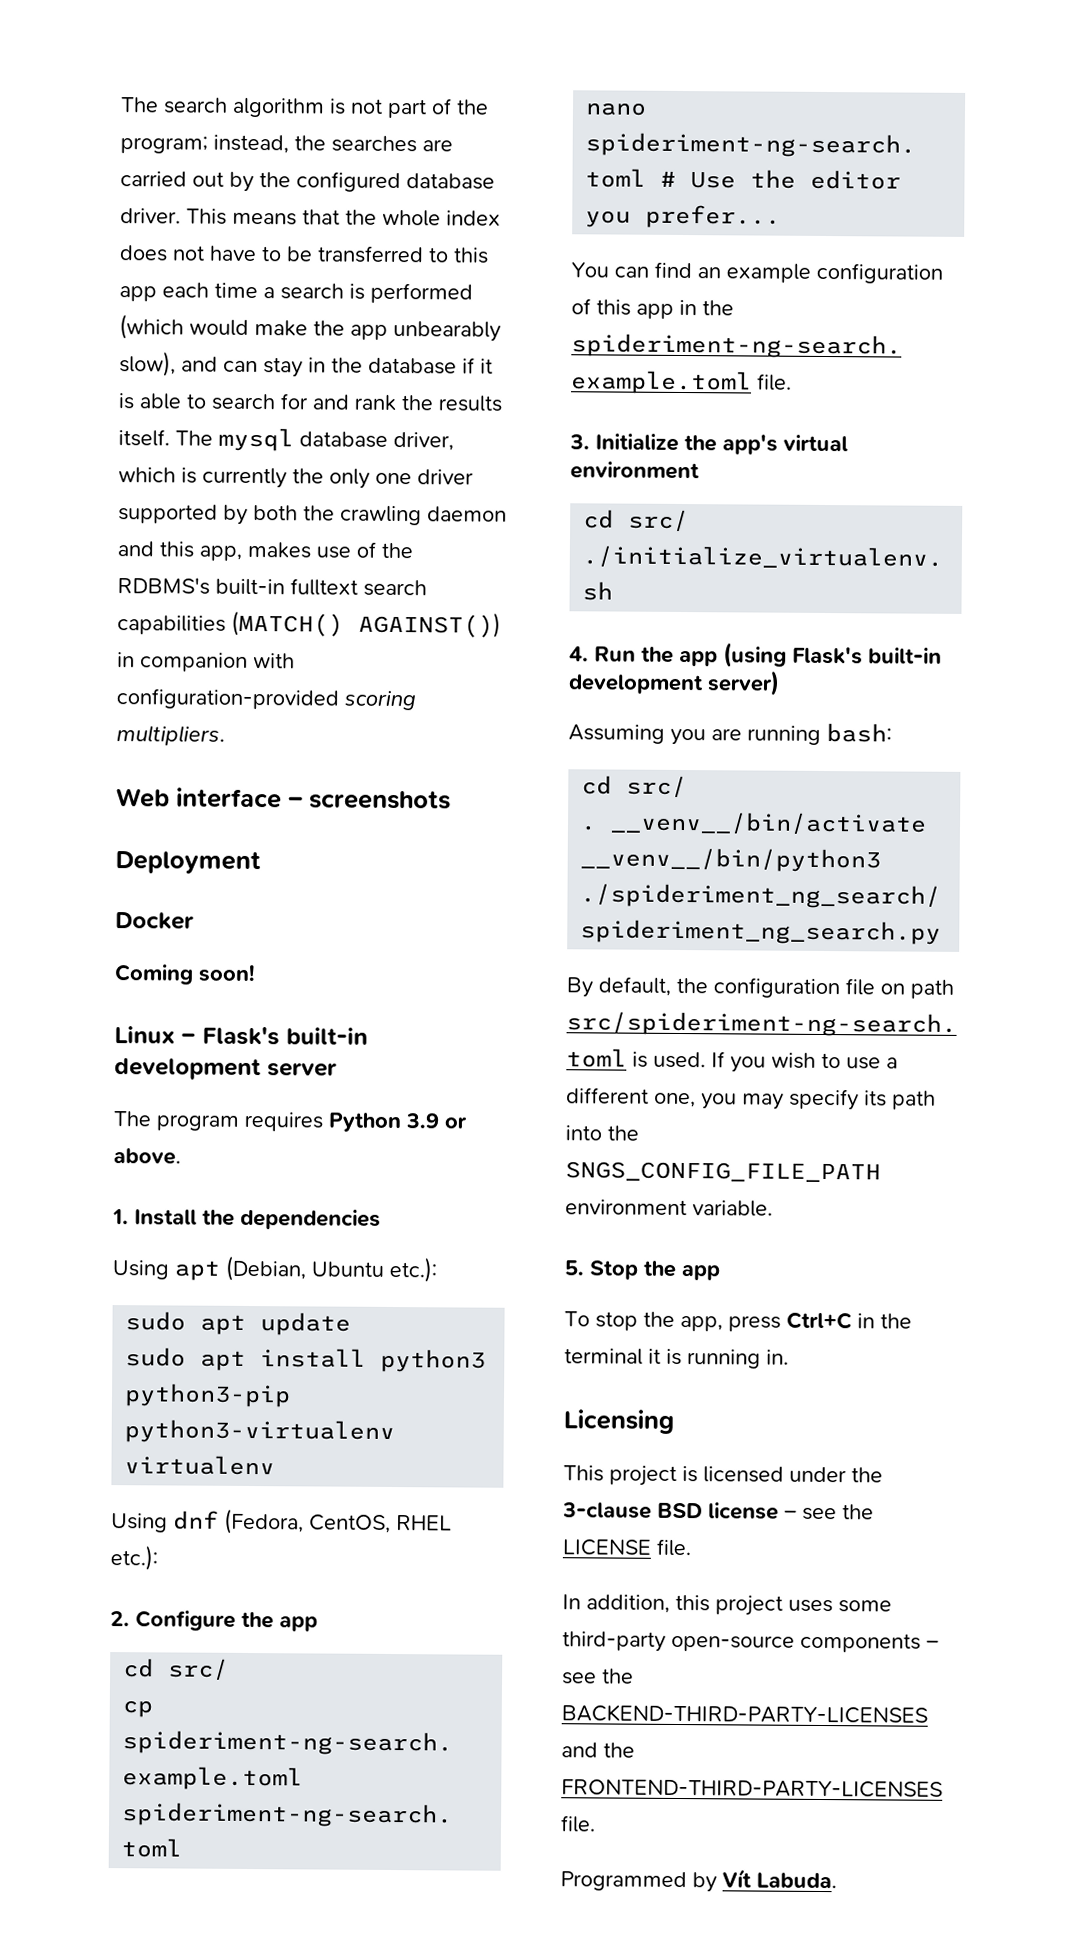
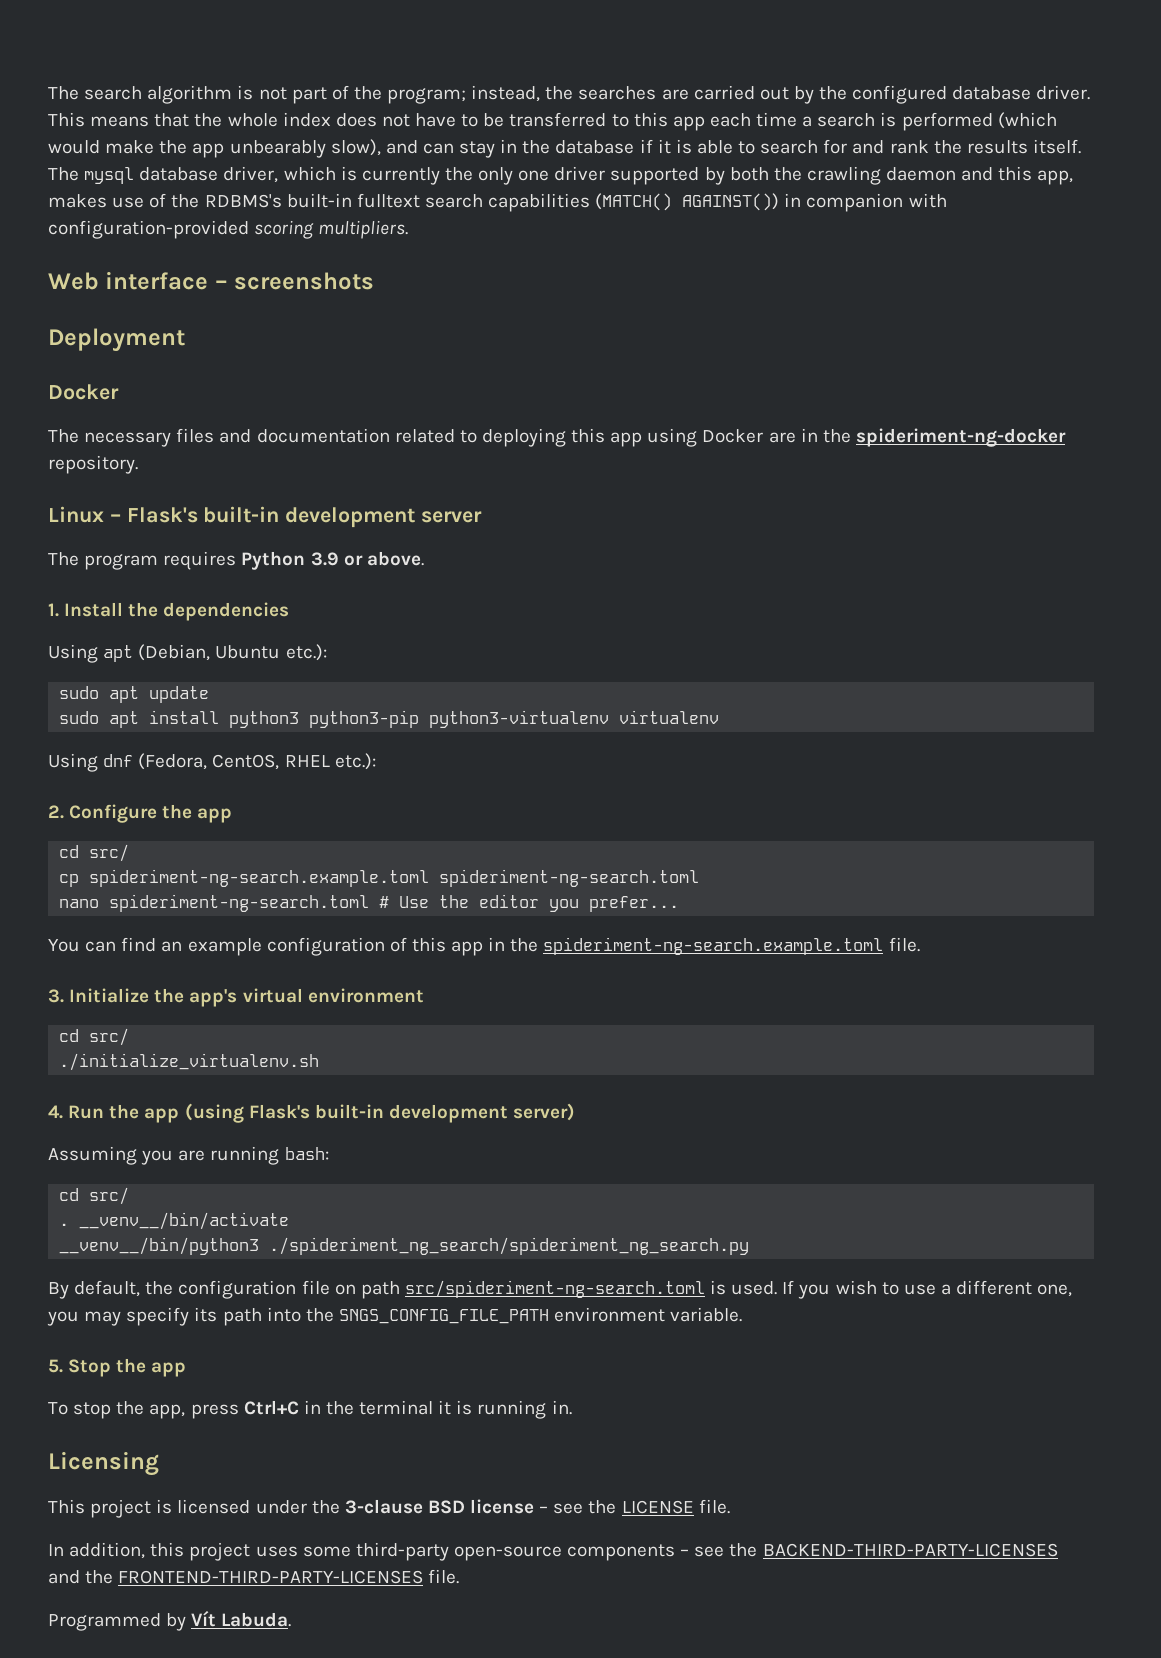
- Coming soon!
+ The necessary files and documentation related to deploying this app using Docker are in the spideriment-ng-docker repository.

